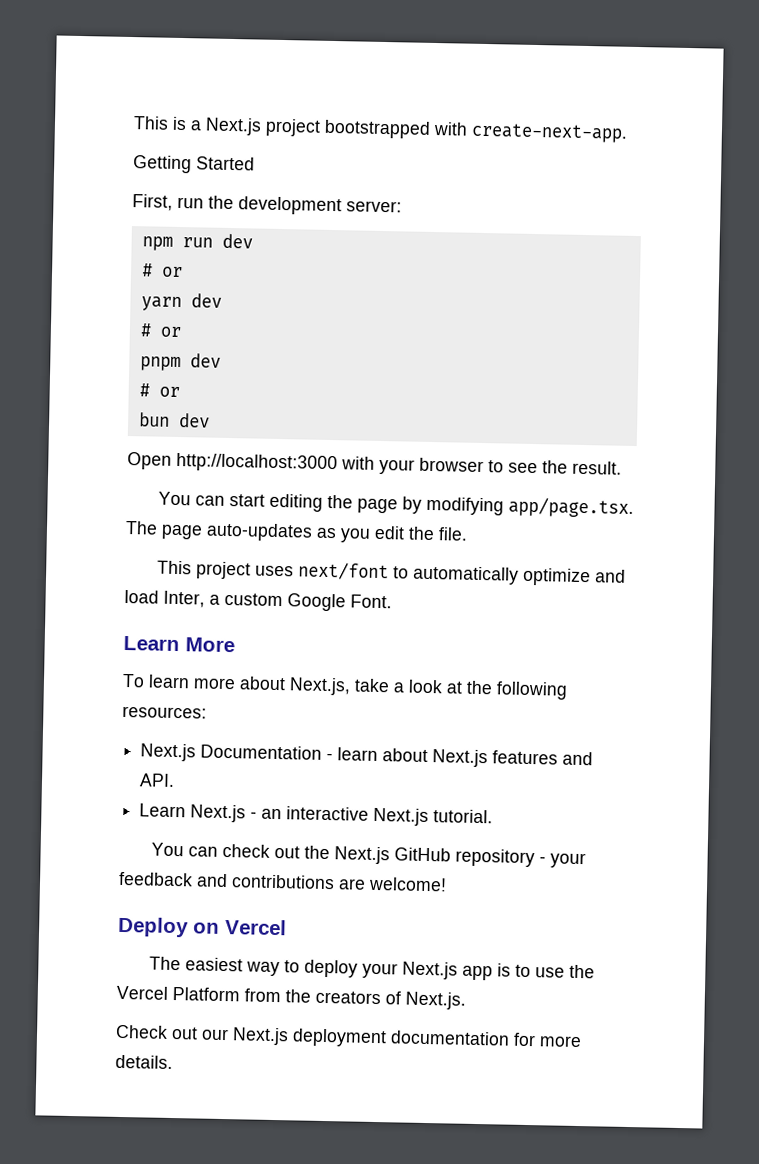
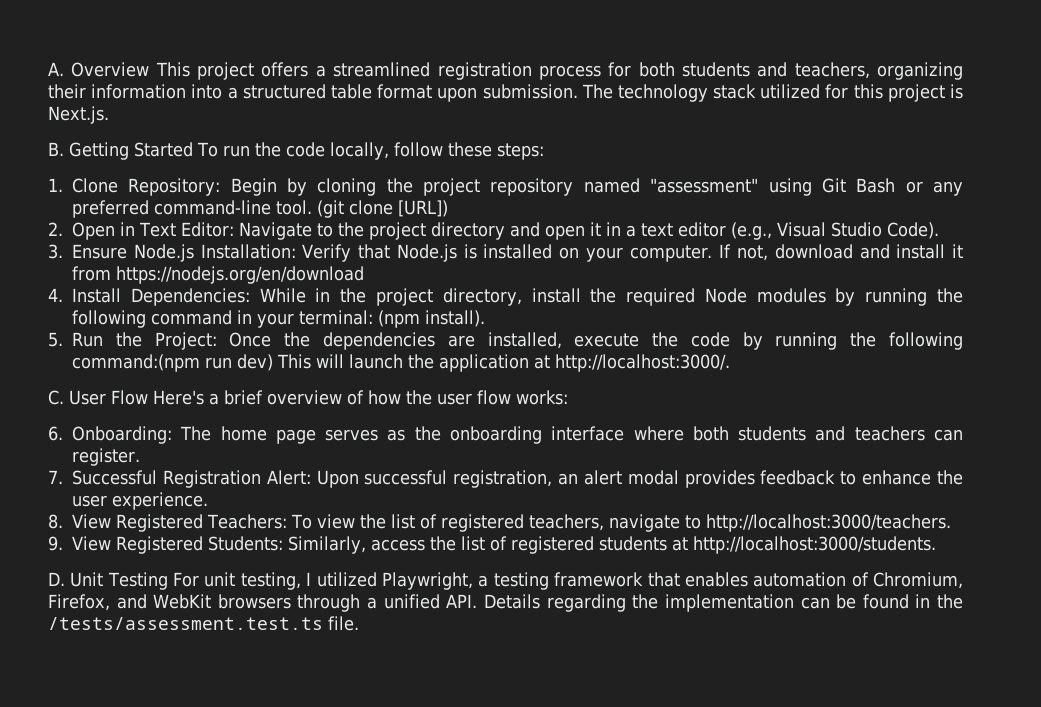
- This is a Next.js project bootstrapped with create-next-app.
- Getting Started
- First, run the development server:
- npm run dev
- # or
- yarn dev
- # or
- pnpm dev
- # or
- bun dev
- Open http://localhost:3000 with your browser to see the result.
- You can start editing the page by modifying app/page.tsx. The page auto-updates as you edit the file.
- This project uses next/font to automatically optimize and load Inter, a custom Google Font.
- Learn More
- To learn more about Next.js, take a look at the following resources:
- Next.js Documentation - learn about Next.js features and API.
- Learn Next.js - an interactive Next.js tutorial.
- You can check out the Next.js GitHub repository - your feedback and contributions are welcome!
- Deploy on Vercel
- The easiest way to deploy your Next.js app is to use the Vercel Platform from the creators of Next.js.
- Check out our Next.js deployment documentation for more details.
+ A. Overview This project offers a streamlined registration process for both students and teachers, organizing their information into a structured table format upon submission. The technology stack utilized for this project is Next.js.
+ B. Getting Started To run the code locally, follow these steps:
+ 1. Clone Repository: Begin by cloning the project repository named "assessment" using Git Bash or any preferred command-line tool. (git clone [URL])
+ 2. Open in Text Editor: Navigate to the project directory and open it in a text editor (e.g., Visual Studio Code).
+ 3. Ensure Node.js Installation: Verify that Node.js is installed on your computer. If not, download and install it from https://nodejs.org/en/download
+ 4. Install Dependencies: While in the project directory, install the required Node modules by running the following command in your terminal: (npm install).
+ 5. Run the Project: Once the dependencies are installed, execute the code by running the following command:(npm run dev) This will launch the application at http://localhost:3000/.
+ C. User Flow Here's a brief overview of how the user flow works:
+ 6. Onboarding: The home page serves as the onboarding interface where both students and teachers can register.
+ 7. Successful Registration Alert: Upon successful registration, an alert modal provides feedback to enhance the user experience.
+ 8. View Registered Teachers: To view the list of registered teachers, navigate to http://localhost:3000/teachers.
+ 9. View Registered Students: Similarly, access the list of registered students at http://localhost:3000/students.
+ D. Unit Testing For unit testing, I utilized Playwright, a testing framework that enables automation of Chromium, Firefox, and WebKit browsers through a unified API. Details regarding the implementation can be found in the /tests/assessment.test.ts file.

